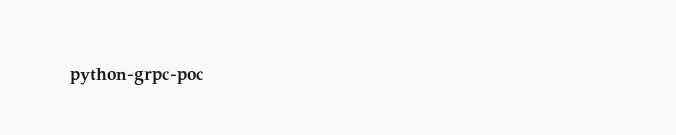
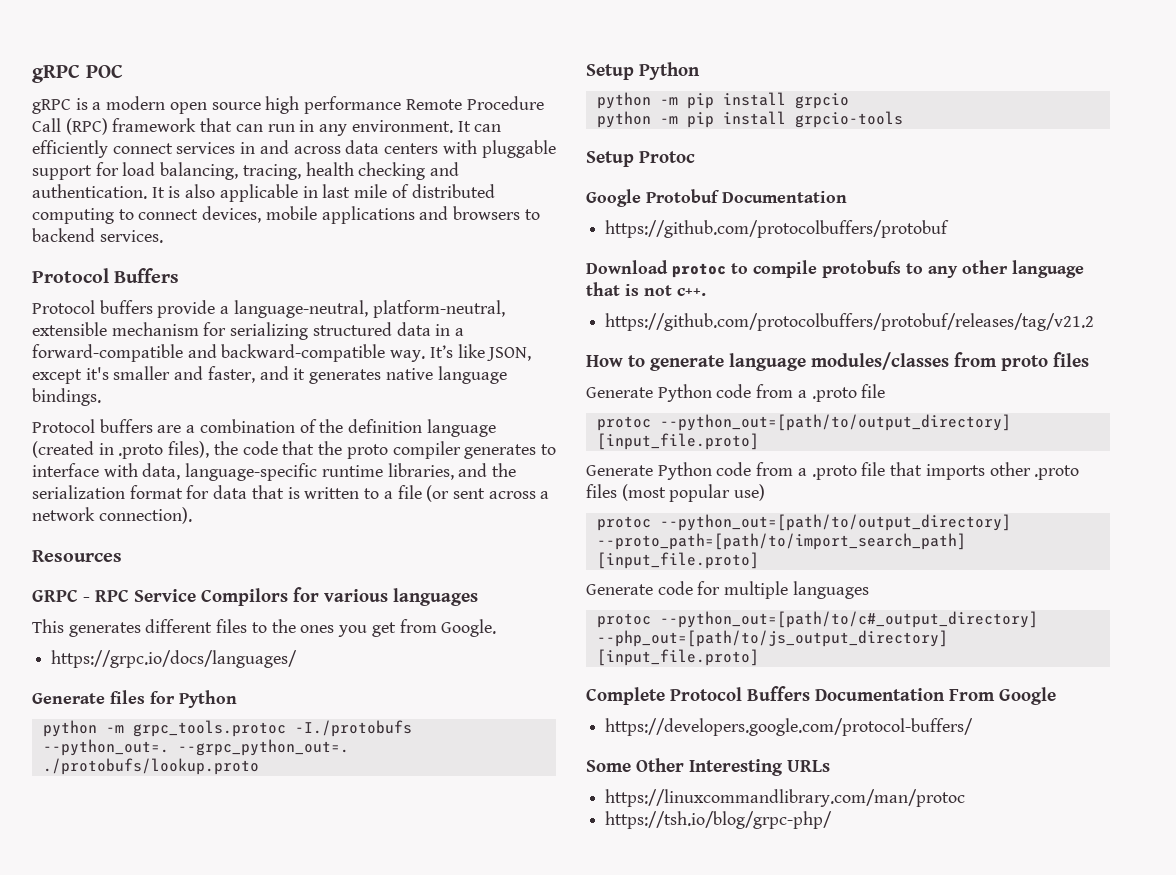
- python-grpc-poc
+ gRPC POC
+ gRPC is a modern open source high performance Remote Procedure Call (RPC) framework that can run in any environment. It can efficiently connect services in and across data centers with pluggable support for load balancing, tracing, health checking and authentication. It is also applicable in last mile of distributed computing to connect devices, mobile applications and browsers to backend services.
+ Protocol Buffers
+ Protocol buffers provide a language-neutral, platform-neutral, extensible mechanism for serializing structured data in a forward-compatible and backward-compatible way. It’s like JSON, except it's smaller and faster, and it generates native language bindings.
+ Protocol buffers are a combination of the definition language (created in .proto files), the code that the proto compiler generates to interface with data, language-specific runtime libraries, and the serialization format for data that is written to a file (or sent across a network connection).
+ Resources
+ GRPC - RPC Service Compilors for various languages
+ This generates different files to the ones you get from Google.
+ https://grpc.io/docs/languages/
+ Generate files for Python
+ python -m grpc_tools.protoc -I./protobufs --python_out=. --grpc_python_out=. ./protobufs/lookup.proto
+ Setup Python
+ python -m pip install grpcio
+ python -m pip install grpcio-tools
+ Setup Protoc
+ Google Protobuf Documentation
+ https://github.com/protocolbuffers/protobuf
+ Download protoc to compile protobufs to any other language that is not c++.
+ https://github.com/protocolbuffers/protobuf/releases/tag/v21.2
+ How to generate language modules/classes from proto files
+ Generate Python code from a .proto file
+ protoc --python_out=[path/to/output_directory] [input_file.proto]
+ Generate Python code from a .proto file that imports other .proto files (most popular use)
+ protoc --python_out=[path/to/output_directory] --proto_path=[path/to/import_search_path] [input_file.proto]
+ Generate code for multiple languages
+ protoc --python_out=[path/to/c#_output_directory] --php_out=[path/to/js_output_directory] [input_file.proto]
+ Complete Protocol Buffers Documentation From Google
+ https://developers.google.com/protocol-buffers/
+ Some Other Interesting URLs
+ https://linuxcommandlibrary.com/man/protoc
+ https://tsh.io/blog/grpc-php/

